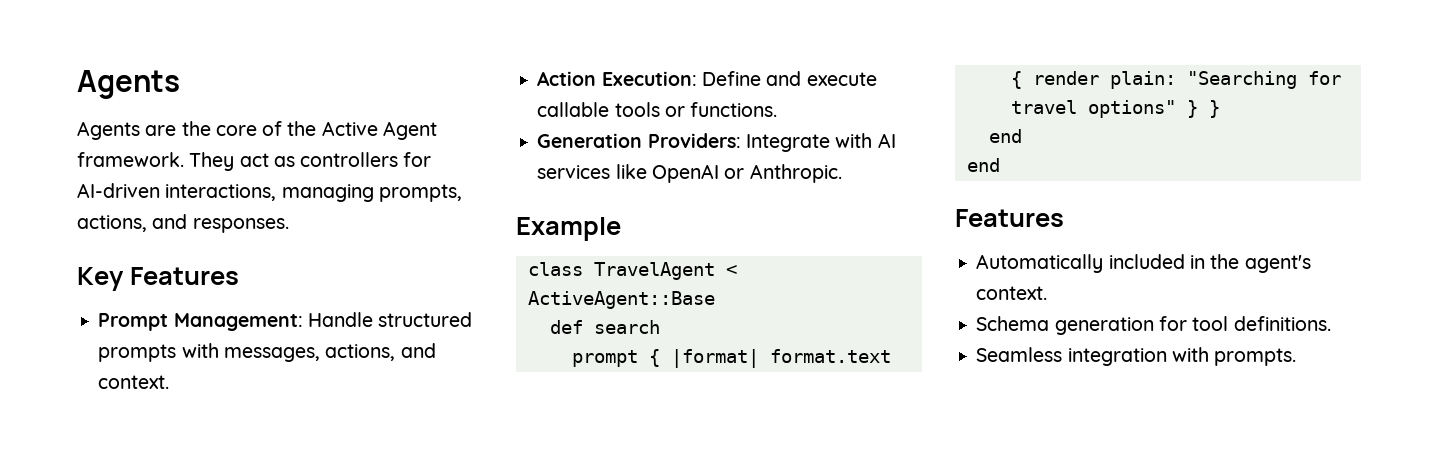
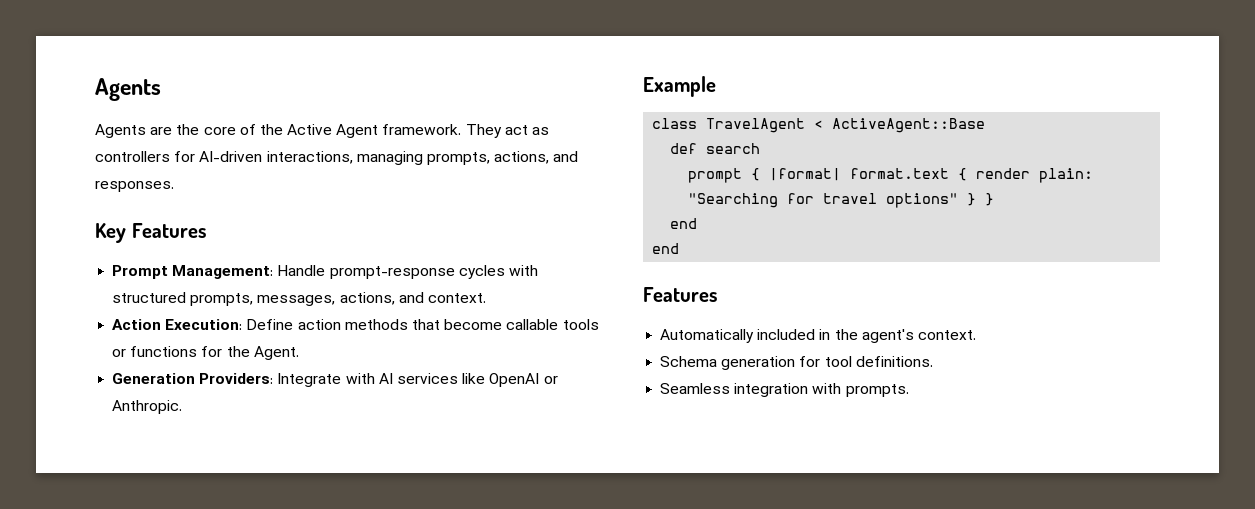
- Prompt Management: Handle structured prompts with messages, actions, and context.
+ Prompt Management: Handle prompt-response cycles with structured prompts, messages, actions, and context.
- Action Execution: Define and execute callable tools or functions.
+ Action Execution: Define action methods that become callable tools or functions for the Agent.

